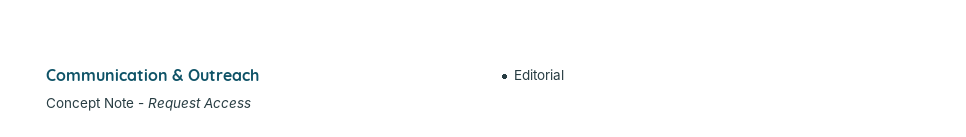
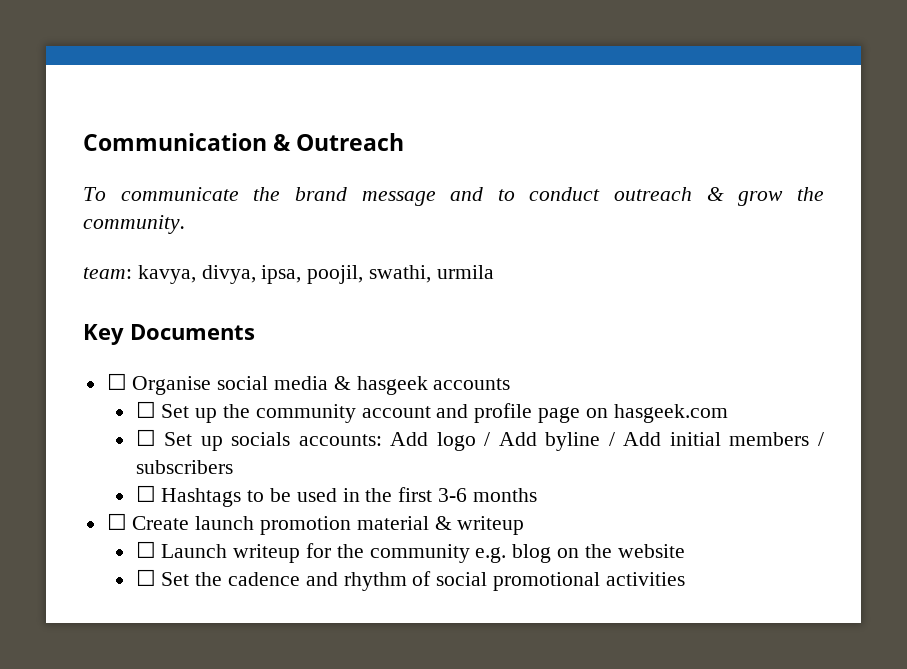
- Concept Note - Request Access
- Editorial
+ To communicate the brand message and to conduct outreach & grow the community.
+ team: kavya, divya, ipsa, poojil, swathi, urmila
+ Key Documents
+ ☐ Organise social media & hasgeek accounts
+ ☐ Set up the community account and profile page on hasgeek.com
+ ☐ Set up socials accounts: Add logo / Add byline / Add initial members / subscribers
+ ☐ Hashtags to be used in the first 3-6 months
+ ☐ Create launch promotion material & writeup
+ ☐ Launch writeup for the community e.g. blog on the website
+ ☐ Set the cadence and rhythm of social promotional activities

